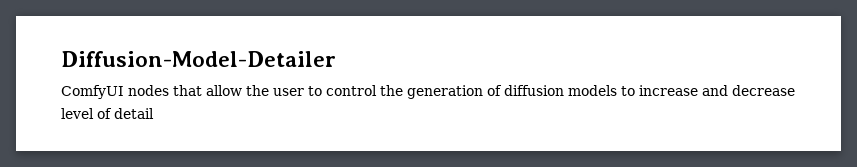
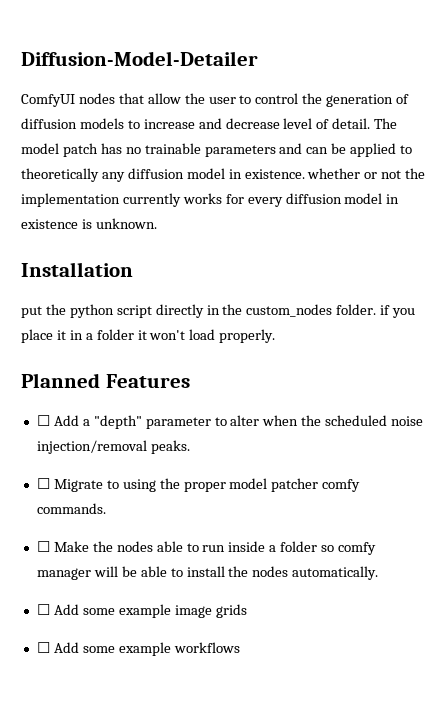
- ComfyUI nodes that allow the user to control the generation of diffusion models to increase and decrease level of detail
+ ComfyUI nodes that allow the user to control the generation of diffusion models to increase and decrease level of detail. The model patch has no trainable parameters and can be applied to theoretically any diffusion model in existence. whether or not the implementation currently works for every diffusion model in existence is unknown.
+ Installation
+ put the python script directly in the custom_nodes folder. if you place it in a folder it won't load properly.
+ Planned Features
+ ☐ Add a "depth" parameter to alter when the scheduled noise injection/removal peaks.
+ ☐ Migrate to using the proper model patcher comfy commands.
+ ☐ Make the nodes able to run inside a folder so comfy manager will be able to install the nodes automatically.
+ ☐ Add some example image grids
+ ☐ Add some example workflows

